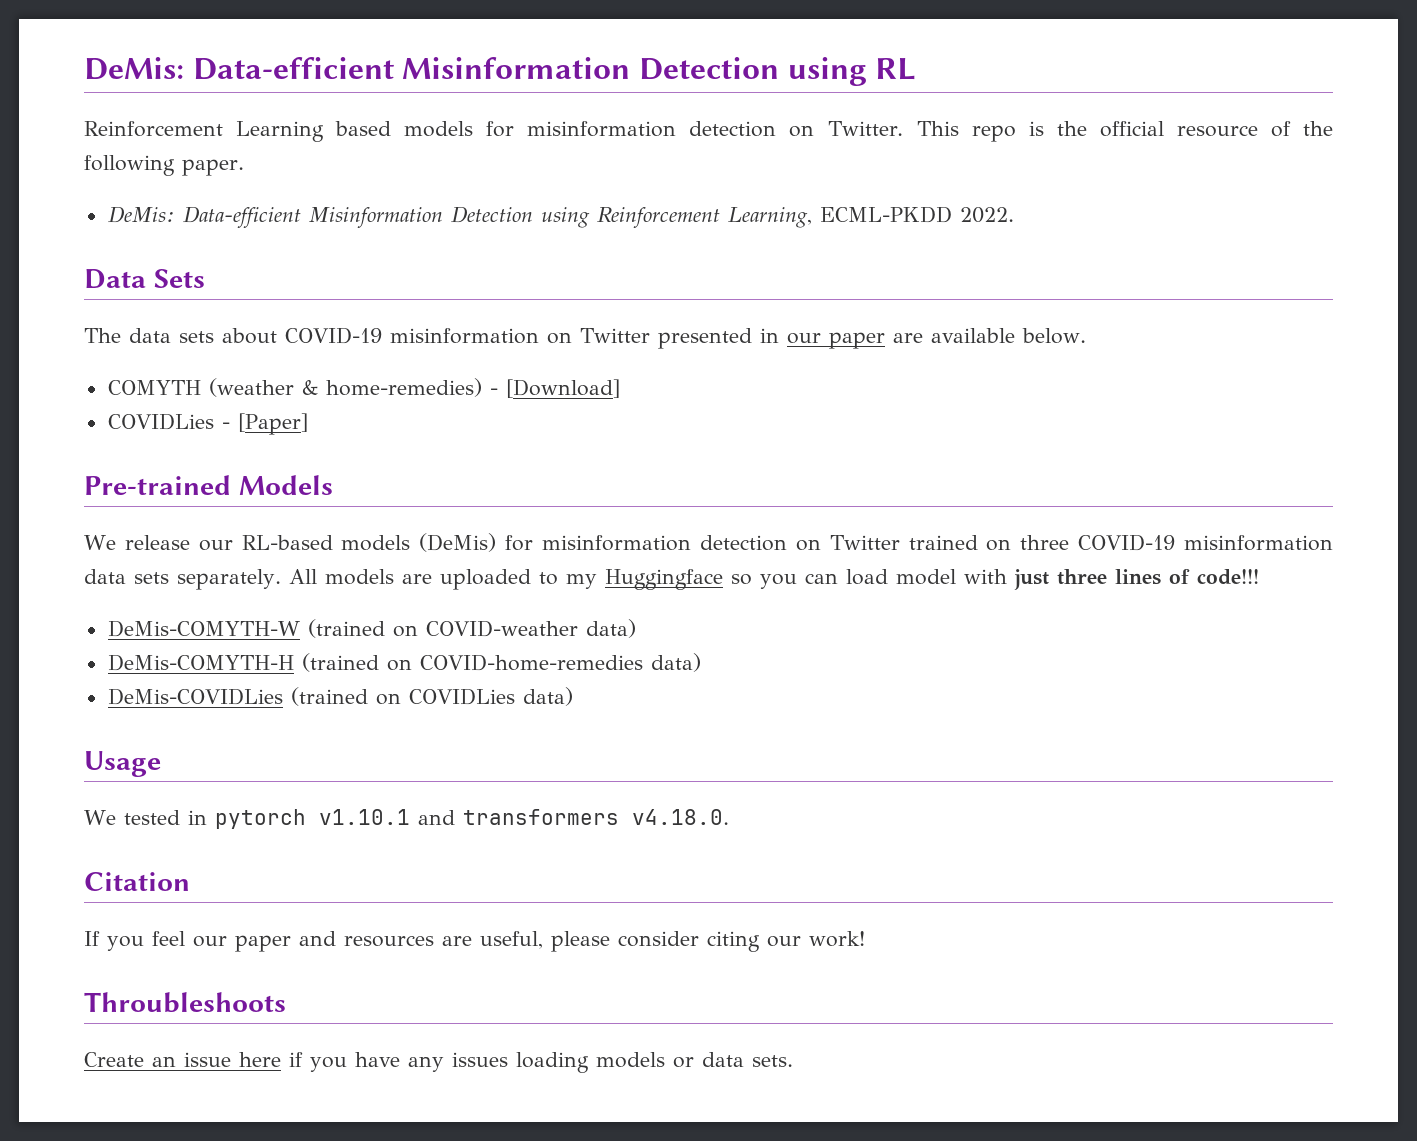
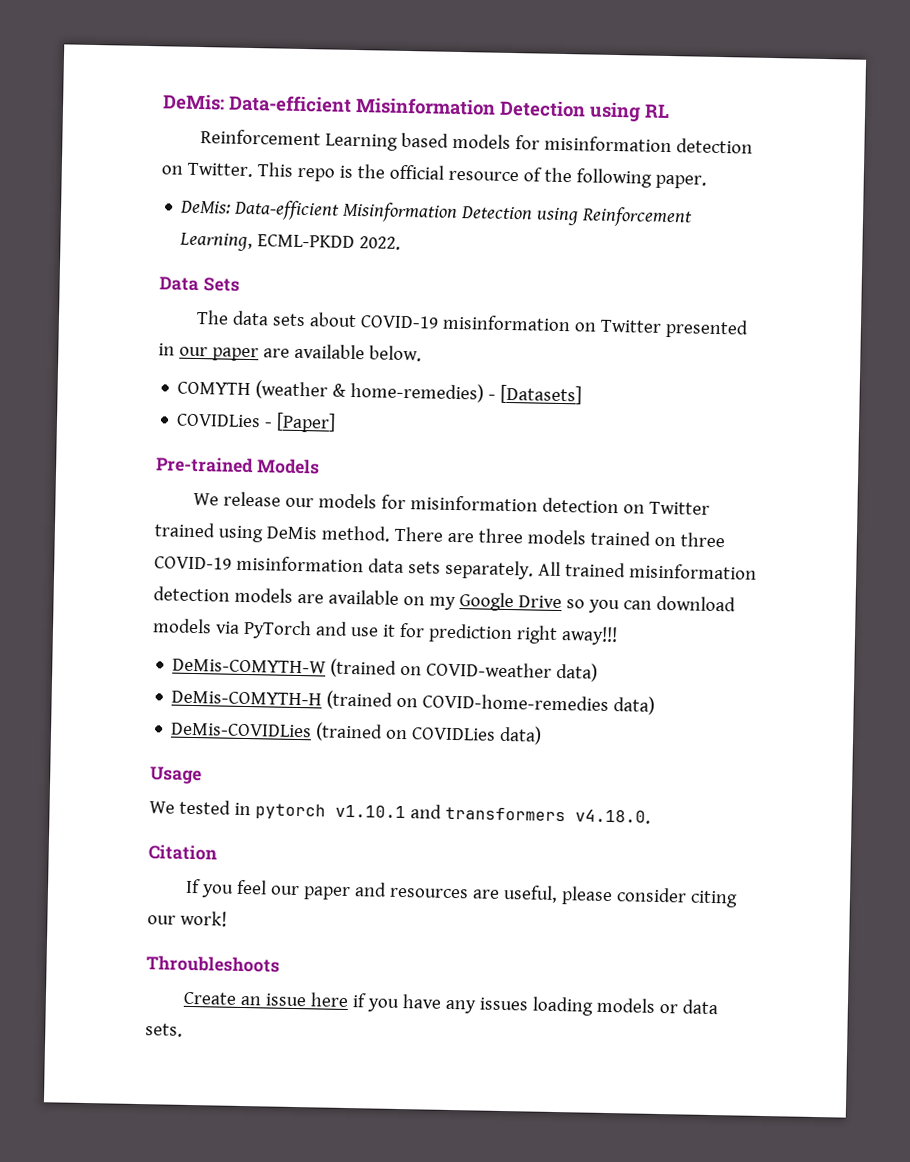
- COMYTH (weather & home-remedies) - [Download]
+ COMYTH (weather & home-remedies) - [Datasets]
- We release our RL-based models (DeMis) for misinformation detection on Twitter trained on three COVID-19 misinformation data sets separately.
+ We release our models for misinformation detection on Twitter trained using DeMis method. There are three models trained on three COVID-19 misinformation data sets separately.
- All models are uploaded to my Huggingface so you can load model with just three lines of code!!!
+ All trained misinformation detection models are available on my Google Drive so you can download models via PyTorch and use it for prediction right away!!!

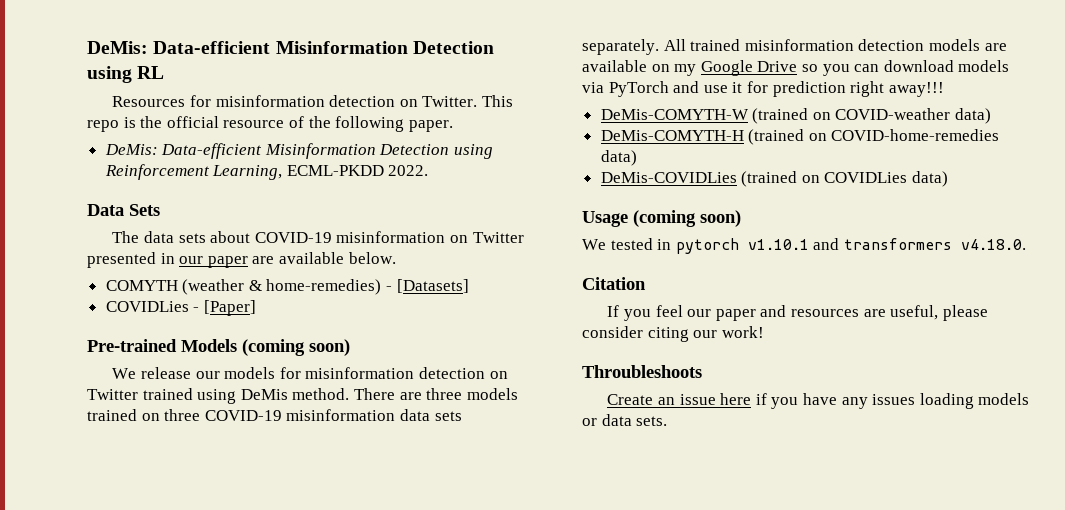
- Reinforcement Learning based models for misinformation detection on Twitter.
+ Resources for misinformation detection on Twitter.
- Pre-trained Models
+ Pre-trained Models (coming soon)
- Usage
+ Usage (coming soon)

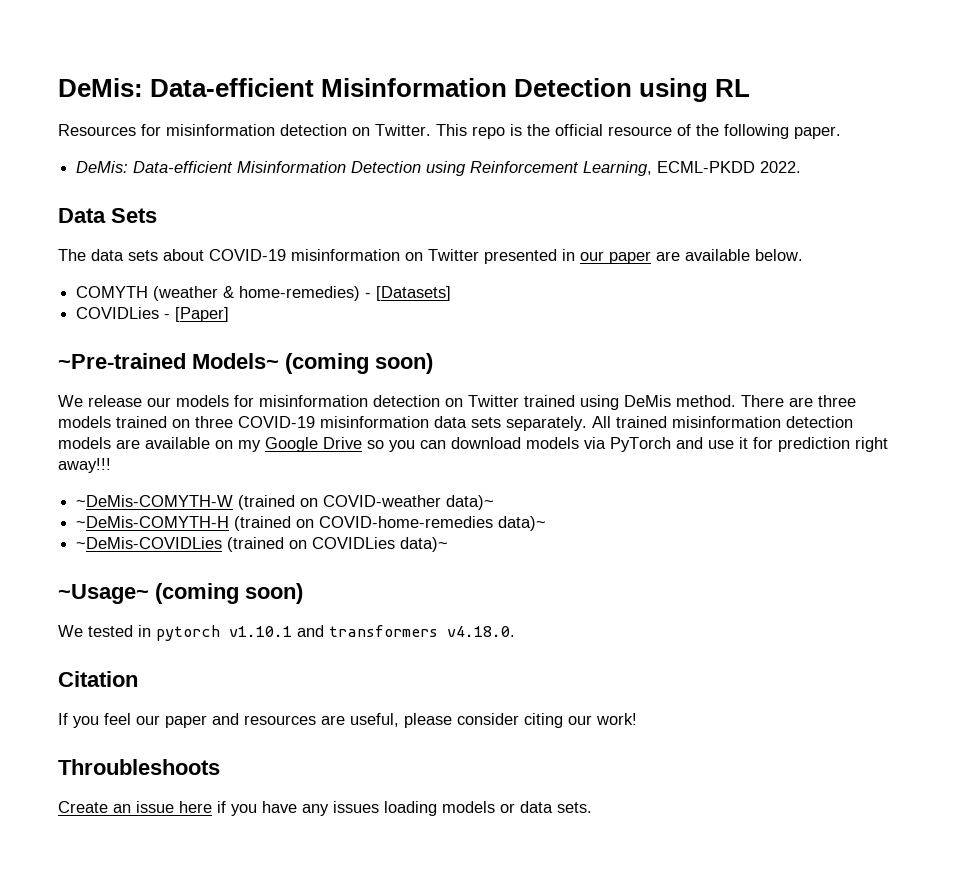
- Pre-trained Models (coming soon)
+ ~Pre-trained Models~ (coming soon)
- DeMis-COMYTH-W (trained on COVID-weather data)
- DeMis-COMYTH-H (trained on COVID-home-remedies data)
- DeMis-COVIDLies (trained on COVIDLies data)
- Usage (coming soon)
+ ~DeMis-COMYTH-W (trained on COVID-weather data)~
+ ~DeMis-COMYTH-H (trained on COVID-home-remedies data)~
+ ~DeMis-COVIDLies (trained on COVIDLies data)~
+ ~Usage~ (coming soon)

